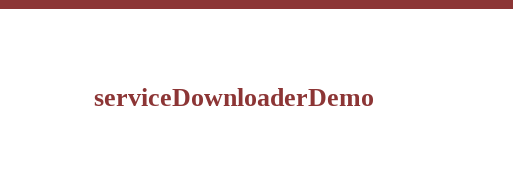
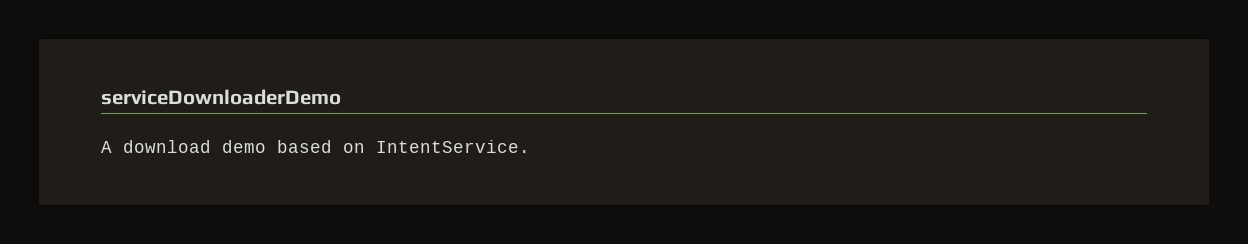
+ A download demo based on IntentService.

